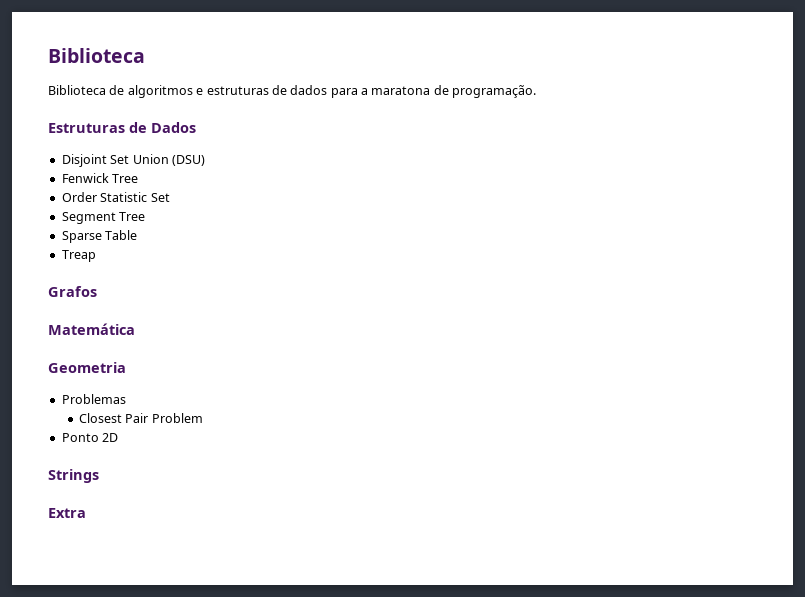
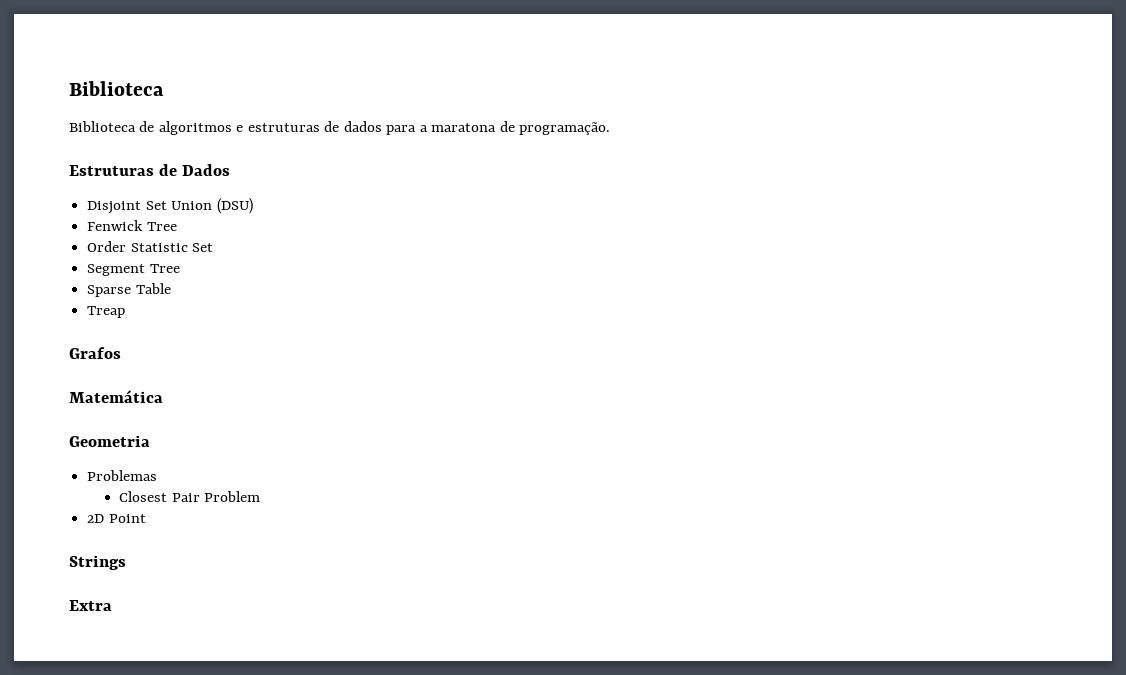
- Ponto 2D
+ 2D Point

